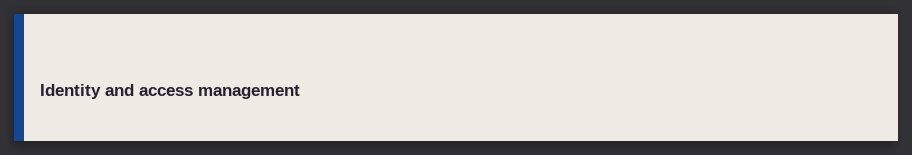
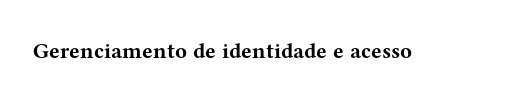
- Identity and access management
+ Gerenciamento de identidade e acesso

